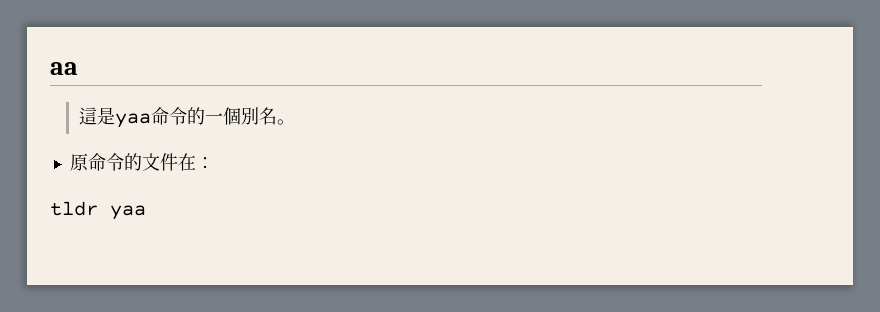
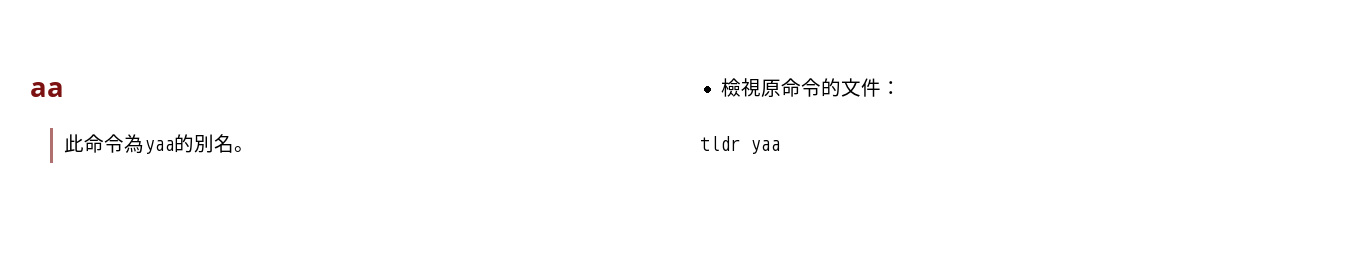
- 這是yaa命令的一個別名。
+ 此命令為yaa的別名。
- 原命令的文件在：
+ 檢視原命令的文件：

